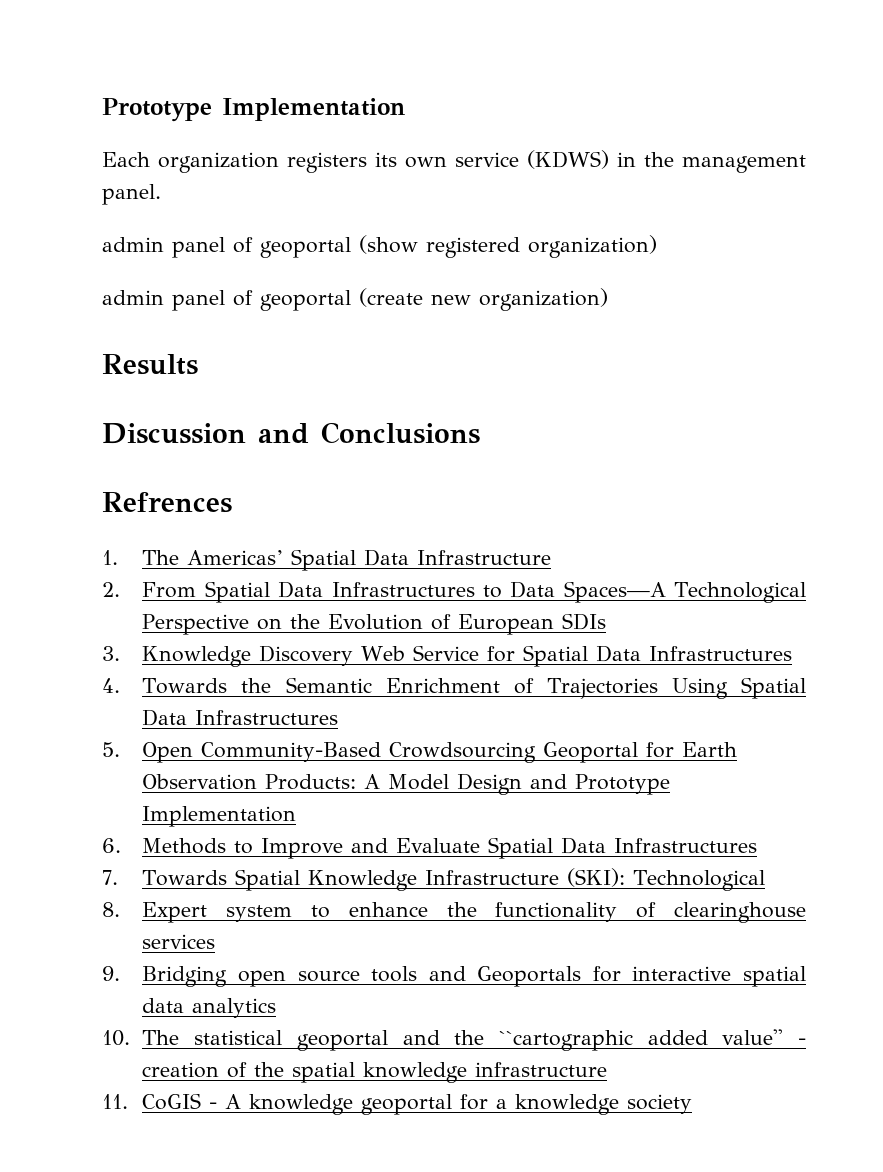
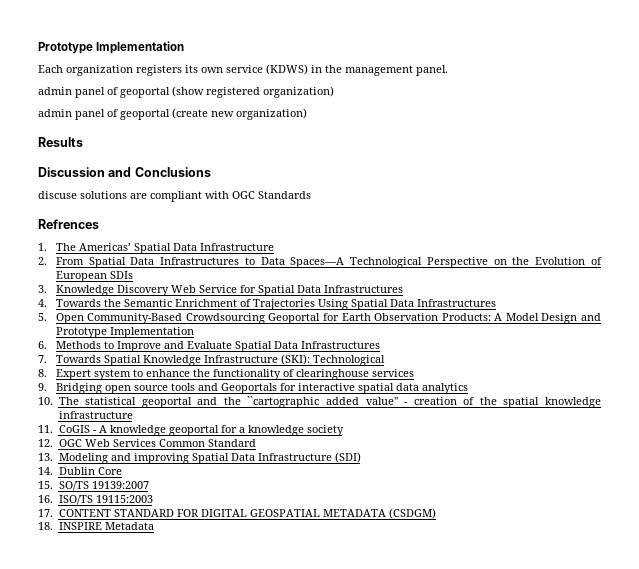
+ discuse solutions are compliant with OGC Standards
+ 12. OGC Web Services Common Standard
+ 13. Modeling and improving Spatial Data Infrastructure (SDI)
+ 14. Dublin Core
+ 15. SO/TS 19139:2007
+ 16. ISO/TS 19115:2003
+ 17. CONTENT STANDARD FOR DIGITAL GEOSPATIAL METADATA (CSDGM)
+ 18. INSPIRE Metadata

